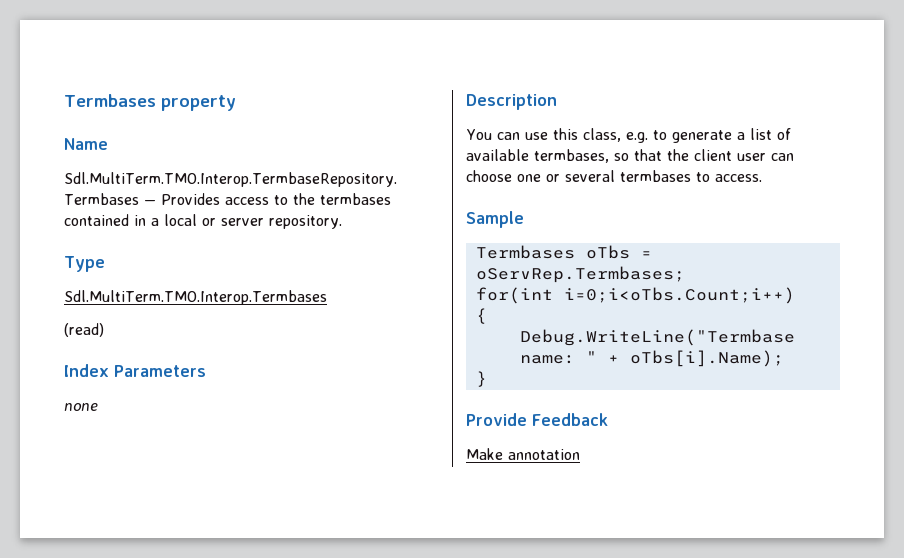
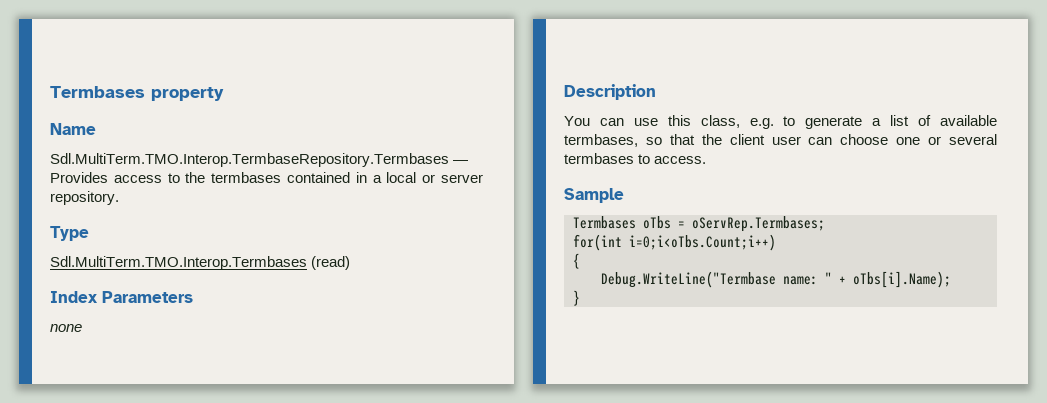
- Sdl.MultiTerm.TMO.Interop.Termbases
- (read)
+ Sdl.MultiTerm.TMO.Interop.Termbases (read)
- Provide Feedback
- Make annotation

